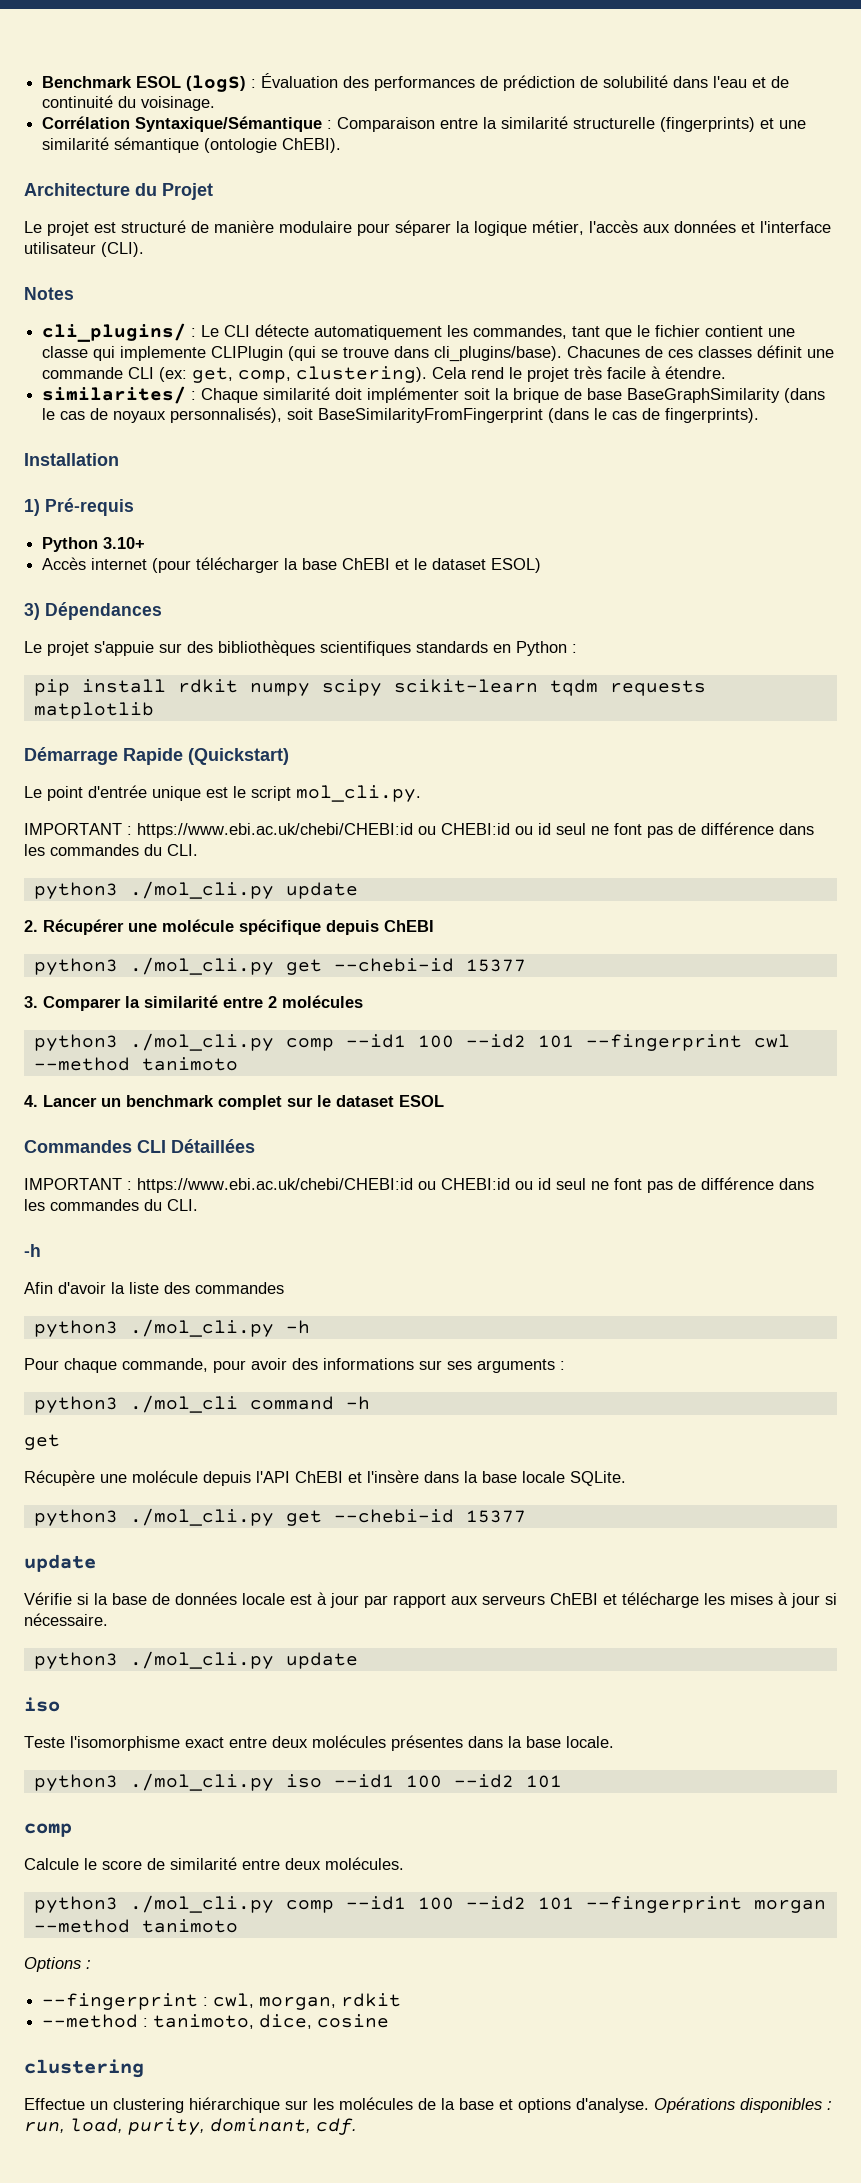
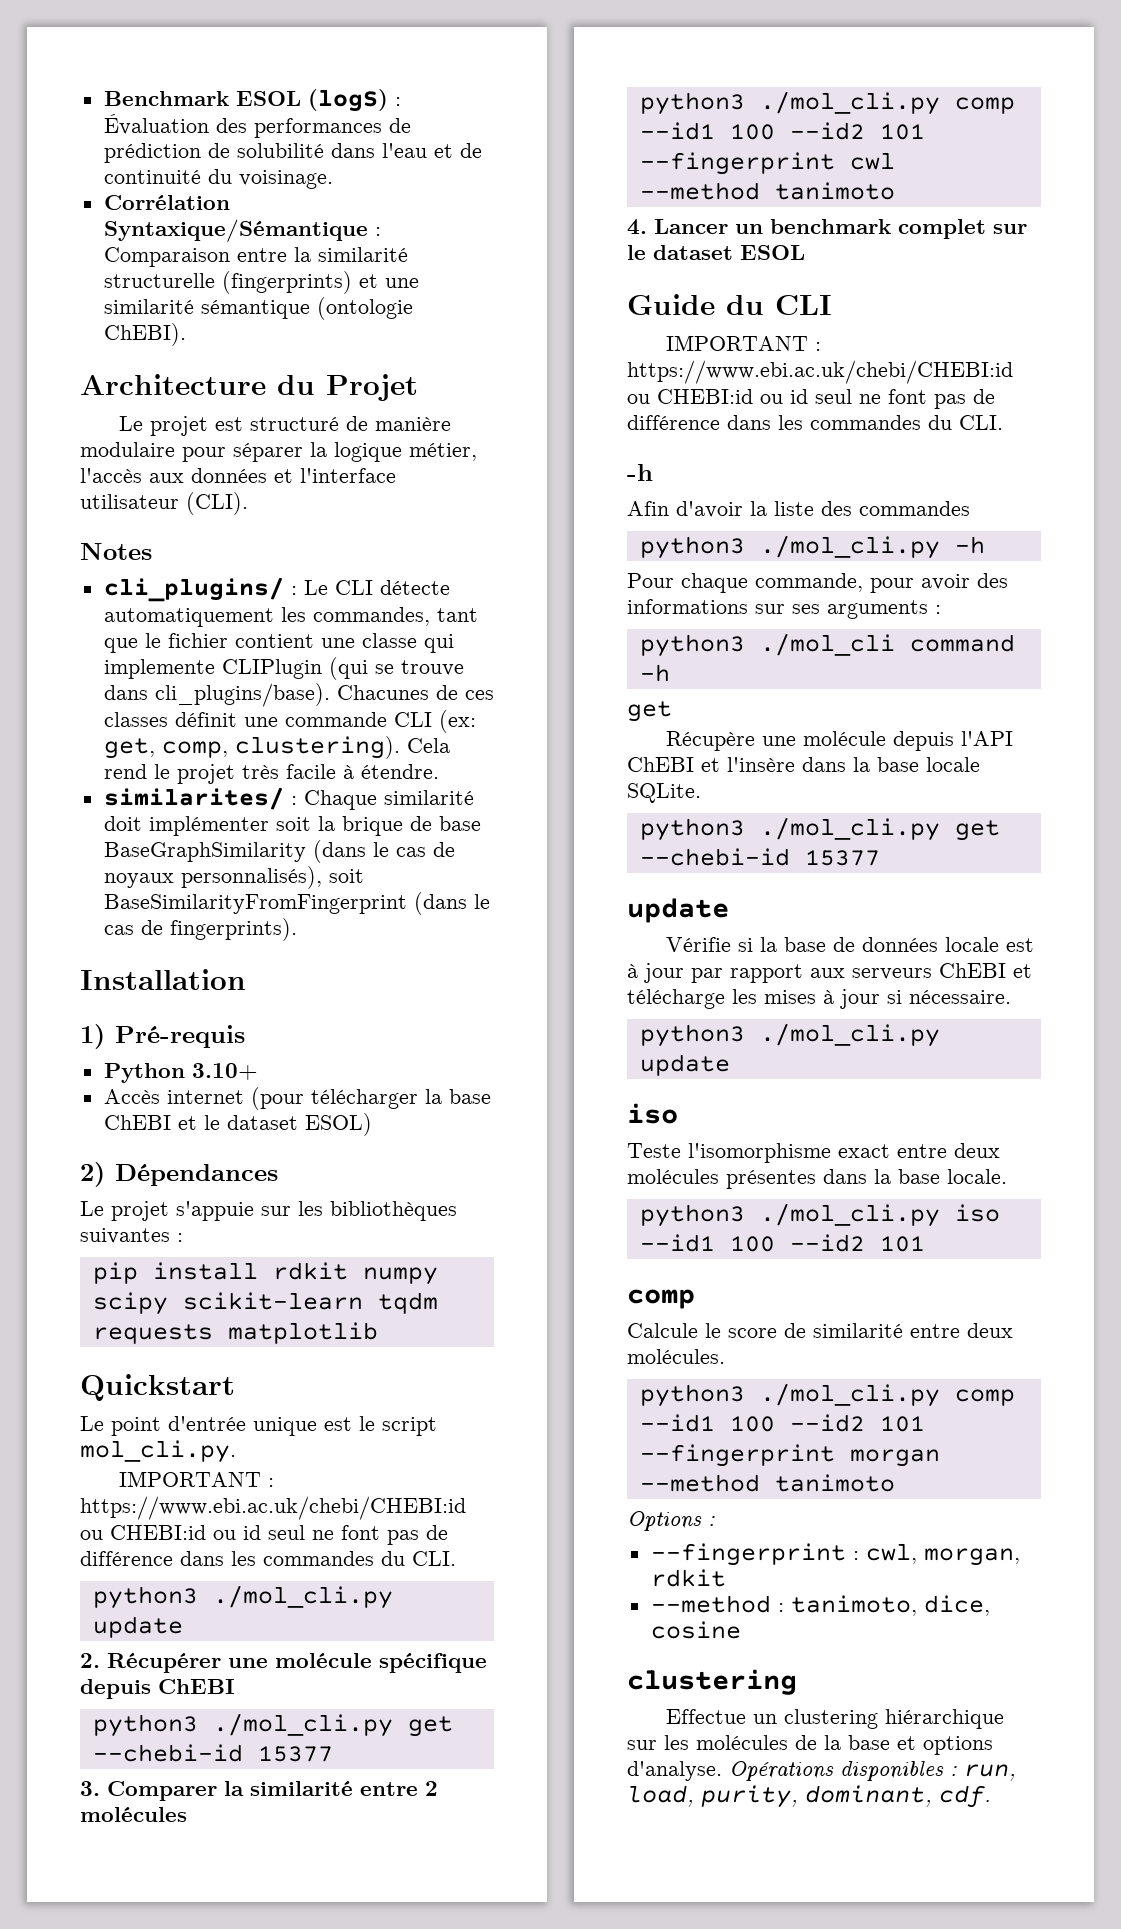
- 3) Dépendances
+ 2) Dépendances
- Le projet s'appuie sur des bibliothèques scientifiques standards en Python :
+ Le projet s'appuie sur les bibliothèques suivantes :
- Démarrage Rapide (Quickstart)
+ Quickstart
- Commandes CLI Détaillées
+ Guide du CLI

